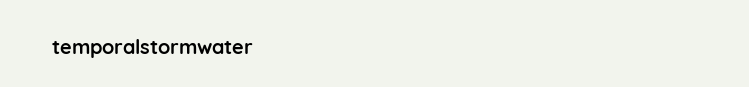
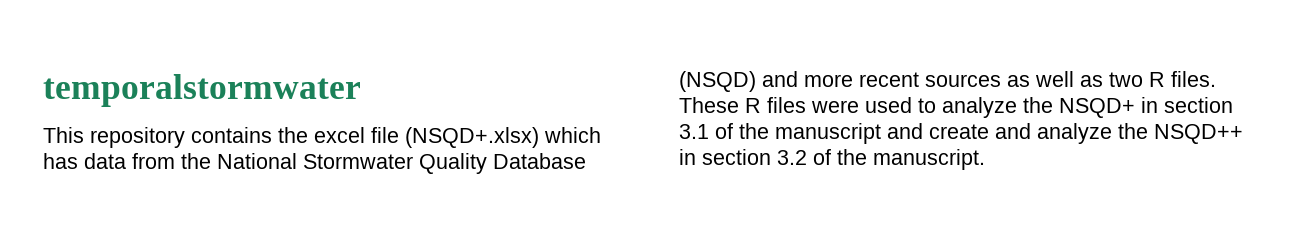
+ This repository contains the excel file (NSQD+.xlsx) which has data from the National Stormwater Quality Database (NSQD) and more recent sources as well as two R files. These R files were used to analyze the NSQD+ in section 3.1 of the manuscript and create and analyze the NSQD++ in section 3.2 of the manuscript.

